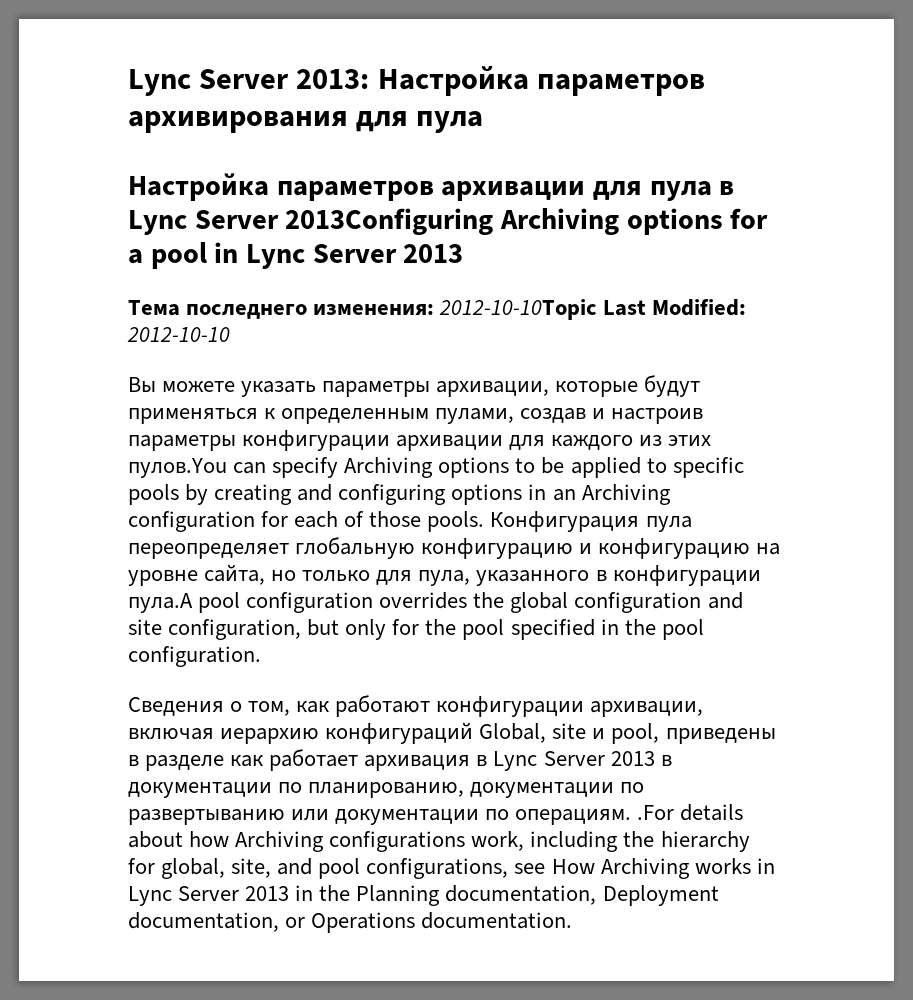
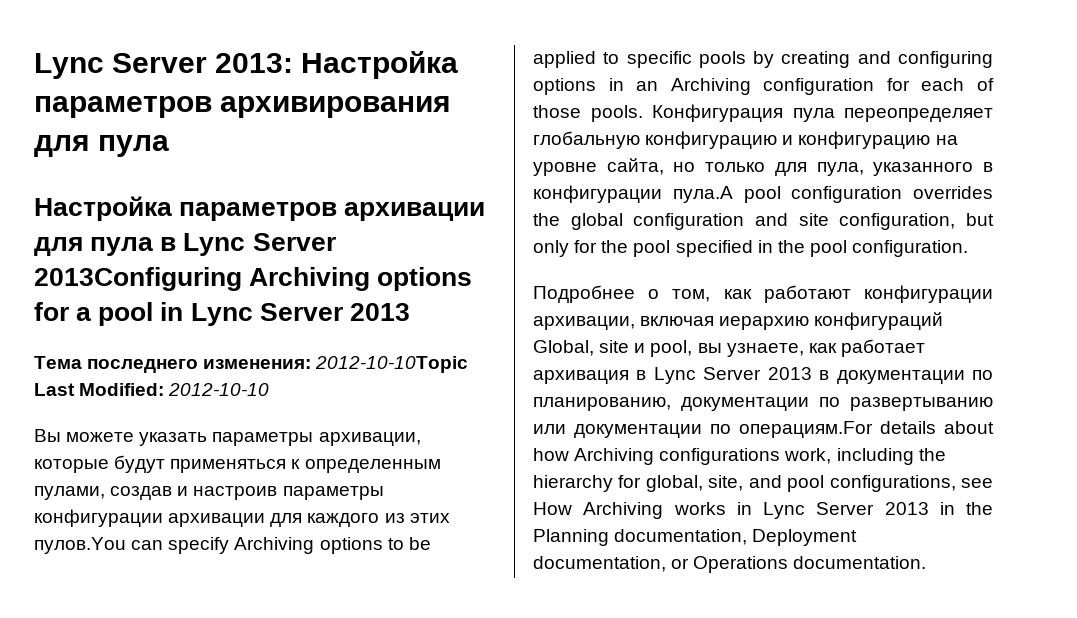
- Сведения о том, как работают конфигурации архивации, включая иерархию конфигураций Global, site и pool, приведены в разделе как работает архивация в Lync Server 2013 в документации по планированию, документации по развертыванию или документации по операциям. .For details about how Archiving configurations work, including the hierarchy for global, site, and pool configurations, see How Archiving works in Lync Server 2013 in the Planning documentation, Deployment documentation, or Operations documentation.
+ Подробнее о том, как работают конфигурации архивации, включая иерархию конфигураций Global, site и pool, вы узнаете, как работает архивация в Lync Server 2013 в документации по планированию, документации по развертыванию или документации по операциям.For details about how Archiving configurations work, including the hierarchy for global, site, and pool configurations, see How Archiving works in Lync Server 2013 in the Planning documentation, Deployment documentation, or Operations documentation.

